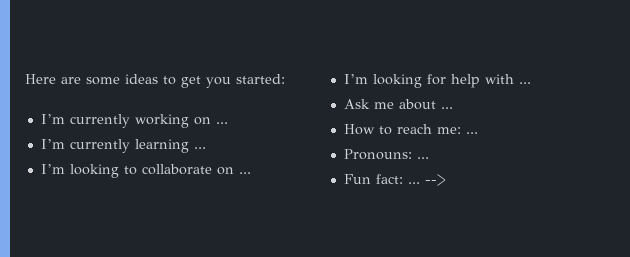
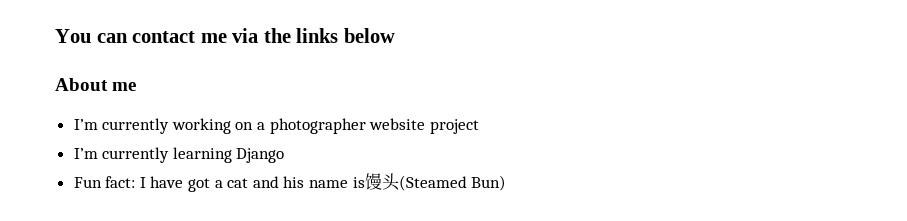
- Here are some ideas to get you started:
+ You can contact me via the links below
+ About me
- I’m currently working on ...
+ I’m currently working on a photographer website project
- I’m currently learning ...
- I’m looking to collaborate on ...
- I’m looking for help with ...
- Ask me about ...
- How to reach me: ...
- Pronouns: ...
- Fun fact: ... -->
+ I’m currently learning Django
+ Fun fact: I have got a cat and his name is馒头(Steamed Bun)

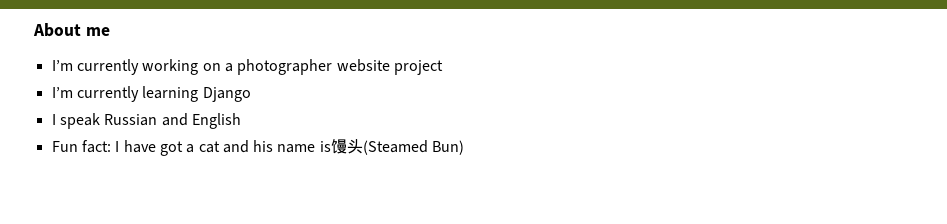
- You can contact me via the links below
+ I speak Russian and English

